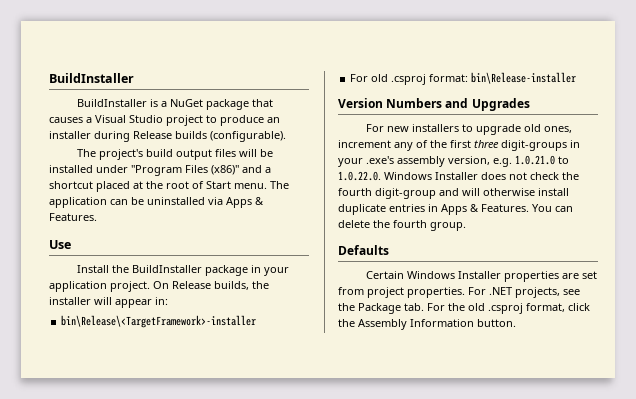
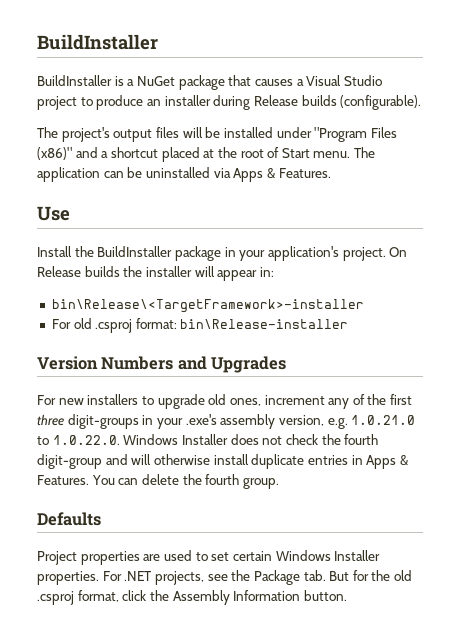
- The project's build output files will be installed under "Program Files (x86)" and a shortcut placed at the root of Start menu.
+ The project's output files will be installed under "Program Files (x86)" and a shortcut placed at the root of Start menu.
- Install the BuildInstaller package in your application project.
+ Install the BuildInstaller package in your application's project.
- On Release builds, the installer will appear in:
+ On Release builds the installer will appear in:
- Certain Windows Installer properties are set from project properties.
+ Project properties are used to set certain Windows Installer properties.
- For .NET projects, see the Package tab. For the old .csproj format, click the Assembly Information button.
+ For .NET projects, see the Package tab. But for the old .csproj format, click the Assembly Information button.

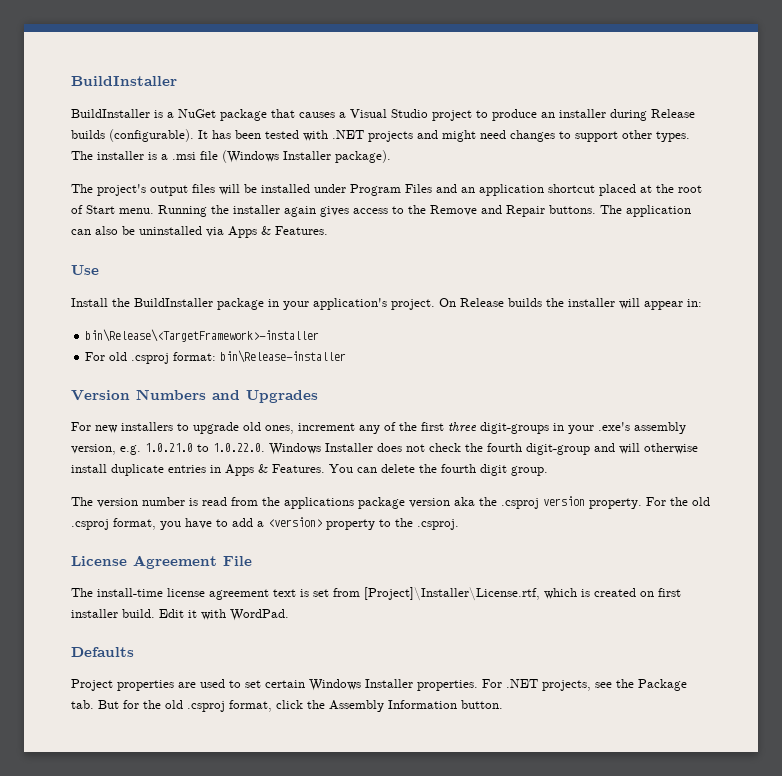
+ It has been tested with .NET projects and might need changes to support other types. The installer is a .msi file (Windows Installer package).
- The project's output files will be installed under "Program Files (x86)" and a shortcut placed at the root of Start menu.
+ The project's output files will be installed under Program Files and an application shortcut placed at the root of Start menu.
+ Running the installer again gives access to the Remove and Repair buttons.
- The application can be uninstalled via Apps & Features.
+ The application can also be uninstalled via Apps & Features.
- You can delete the fourth group.
+ You can delete the fourth digit group.
+ The version number is read from the applications package version aka the .csproj version property. For the old .csproj format, you have to add a <version> property to the .csproj.
+ License Agreement File
+ The install-time license agreement text is set from [Project]\Installer\License.rtf, which is created on first installer build. Edit it with WordPad.

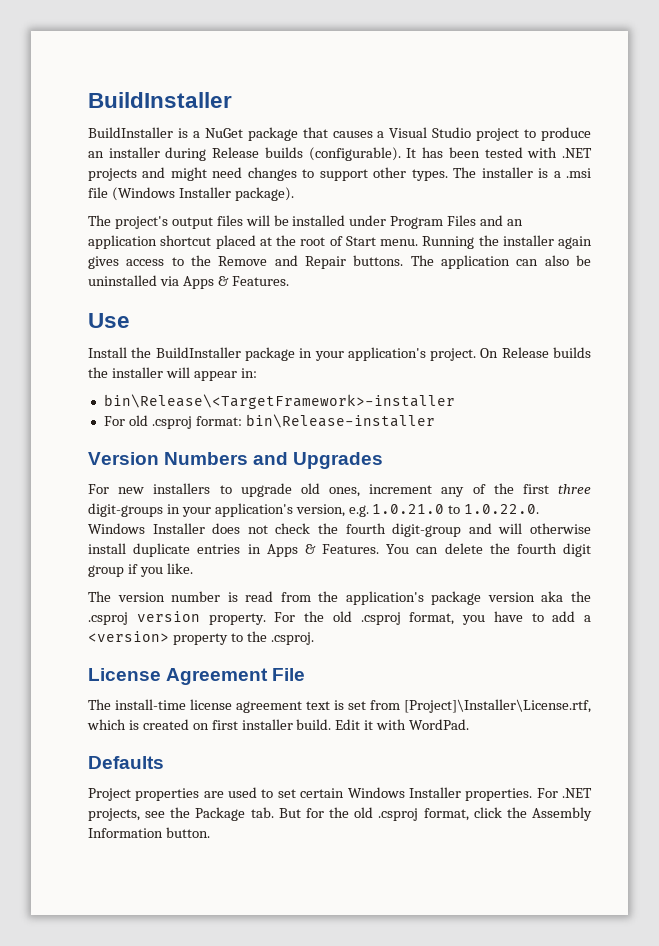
- For new installers to upgrade old ones, increment any of the first three digit-groups in your .exe's assembly version, e.g. 1.0.21.0 to 1.0.22.0. Windows Installer does not check the fourth digit-group and will otherwise install duplicate entries in Apps & Features.
+ For new installers to upgrade old ones, increment any of the first three digit-groups in your application's version, e.g. 1.0.21.0 to 1.0.22.0. Windows Installer does not check the fourth digit-group and will otherwise install duplicate entries in Apps & Features.
- You can delete the fourth digit group.
+ You can delete the fourth digit group if you like.
- The version number is read from the applications package version aka the .csproj version property.
+ The version number is read from the application's package version aka the .csproj version property.

